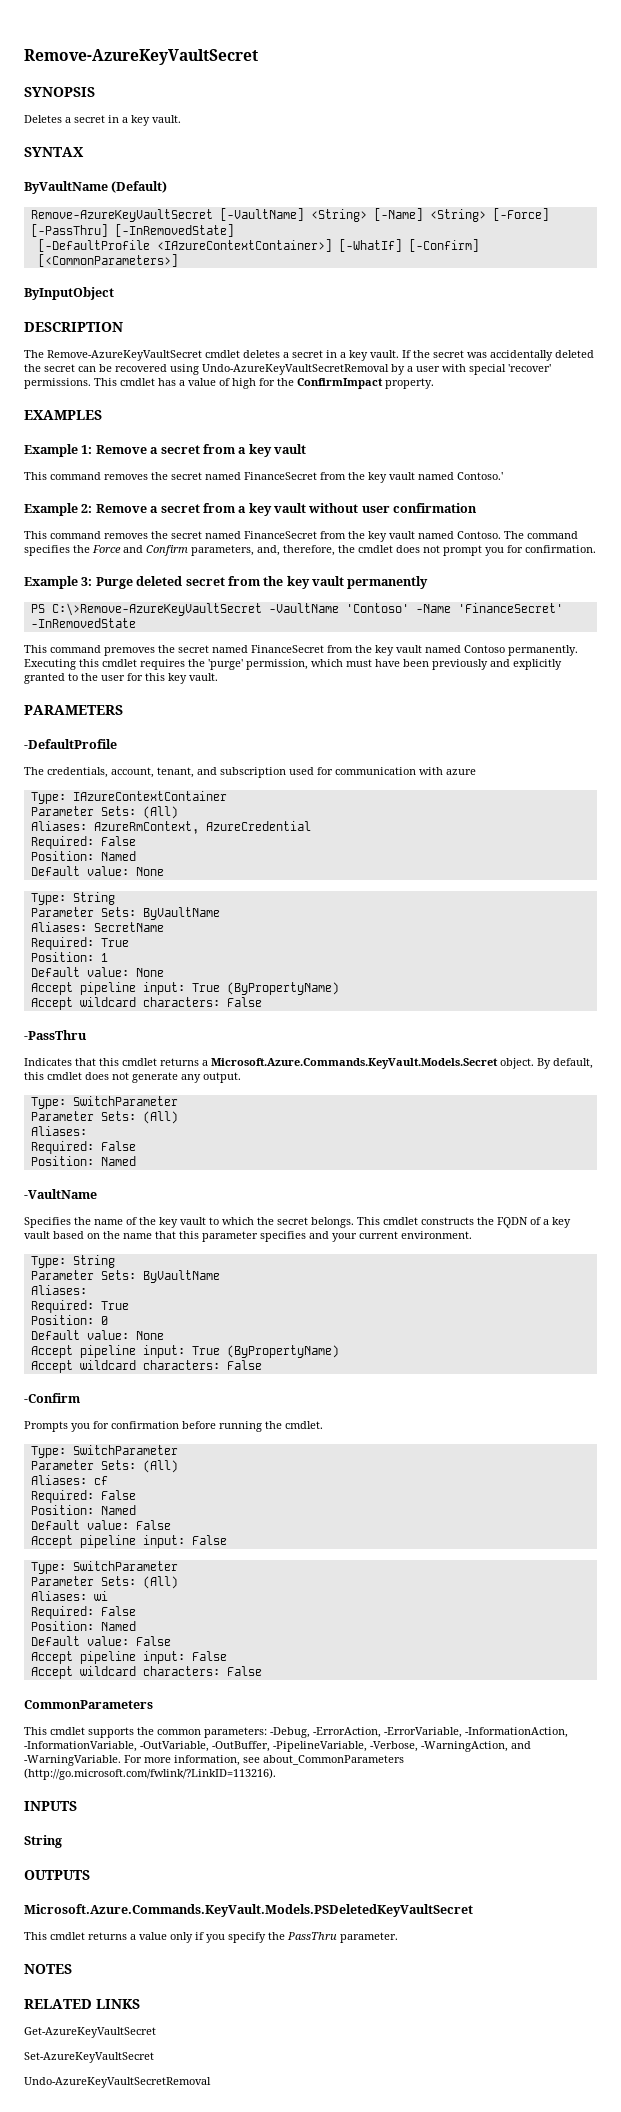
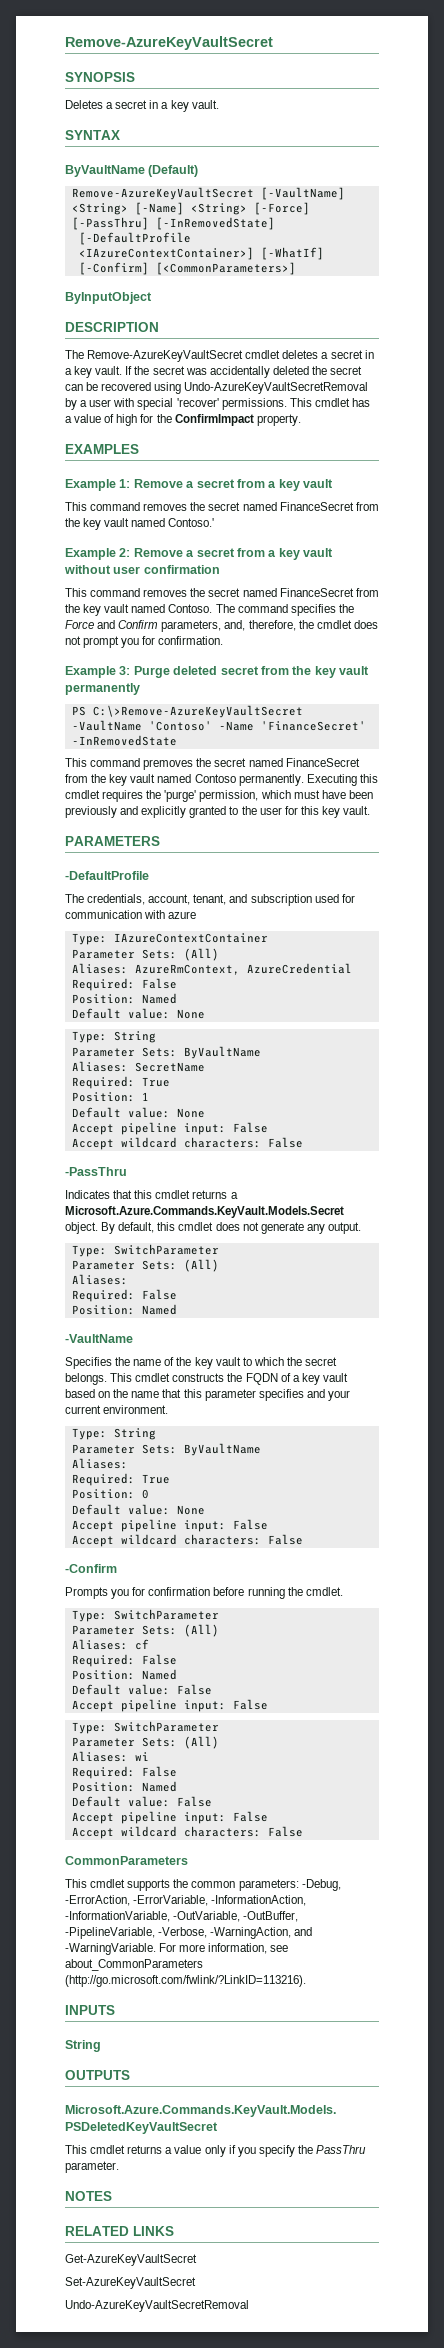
  Position: 1
  Default value: None
- Accept pipeline input: True (ByPropertyName)
+ Accept pipeline input: False
  Position: 0
  Default value: None
- Accept pipeline input: True (ByPropertyName)
+ Accept pipeline input: False

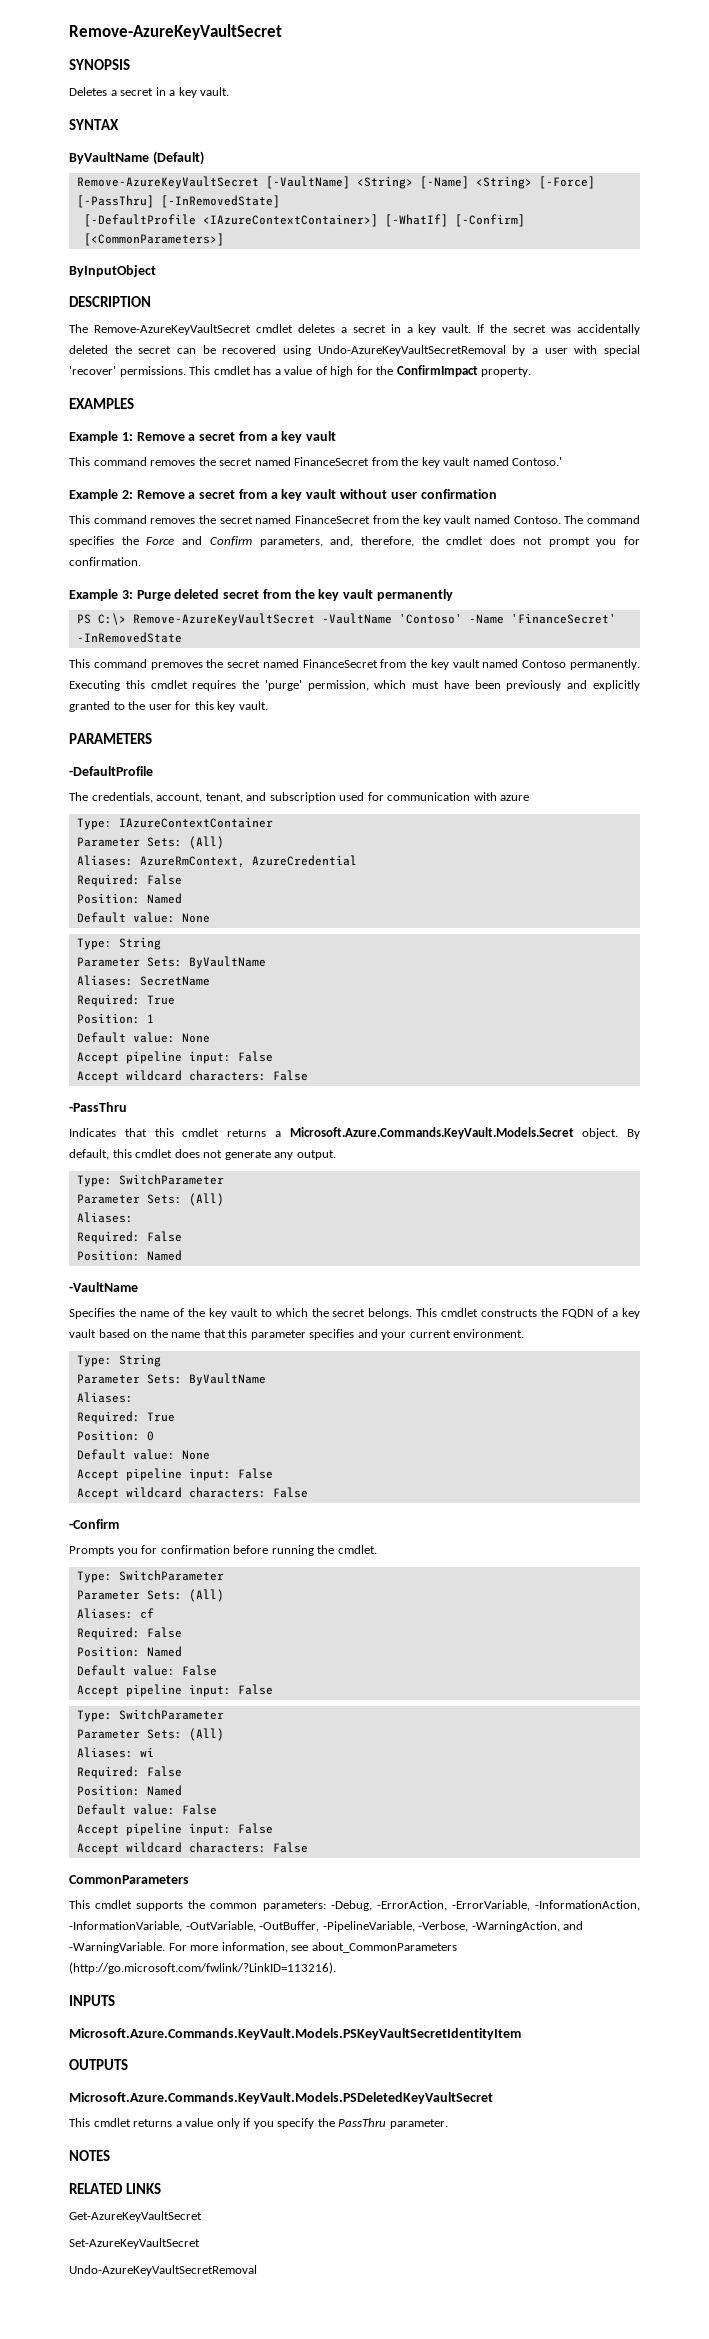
- PS C:\>Remove-AzureKeyVaultSecret -VaultName 'Contoso' -Name 'FinanceSecret' -InRemovedState
+ PS C:\> Remove-AzureKeyVaultSecret -VaultName 'Contoso' -Name 'FinanceSecret' -InRemovedState
  INPUTS
- String
+ Microsoft.Azure.Commands.KeyVault.Models.PSKeyVaultSecretIdentityItem

